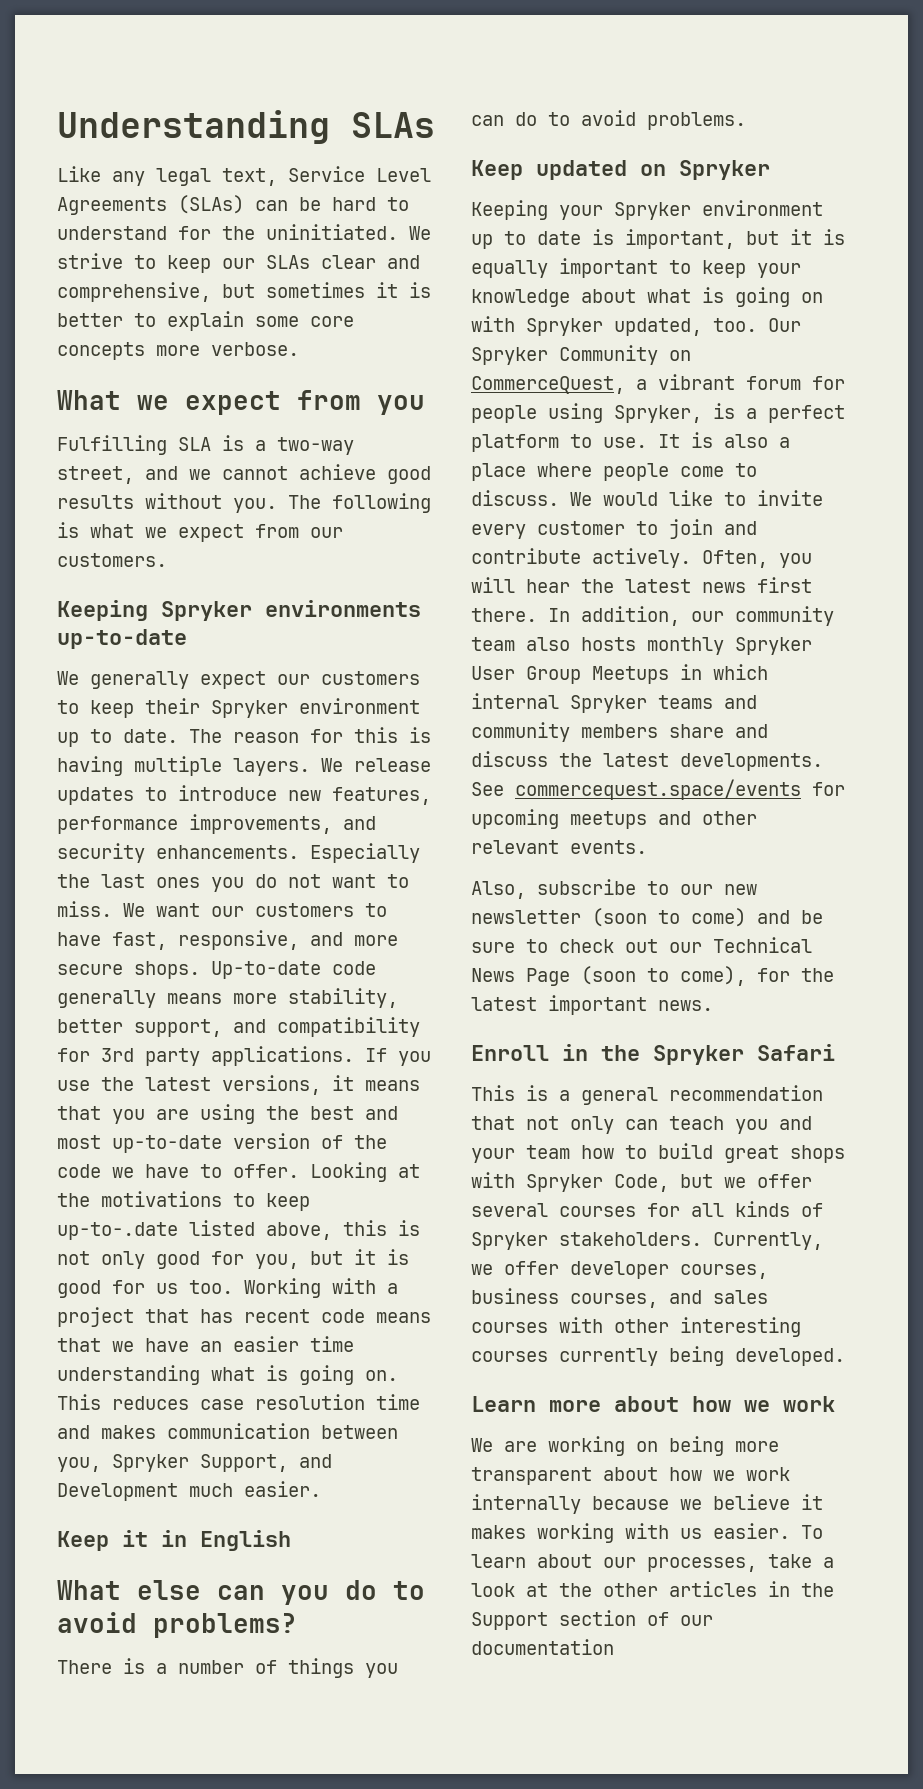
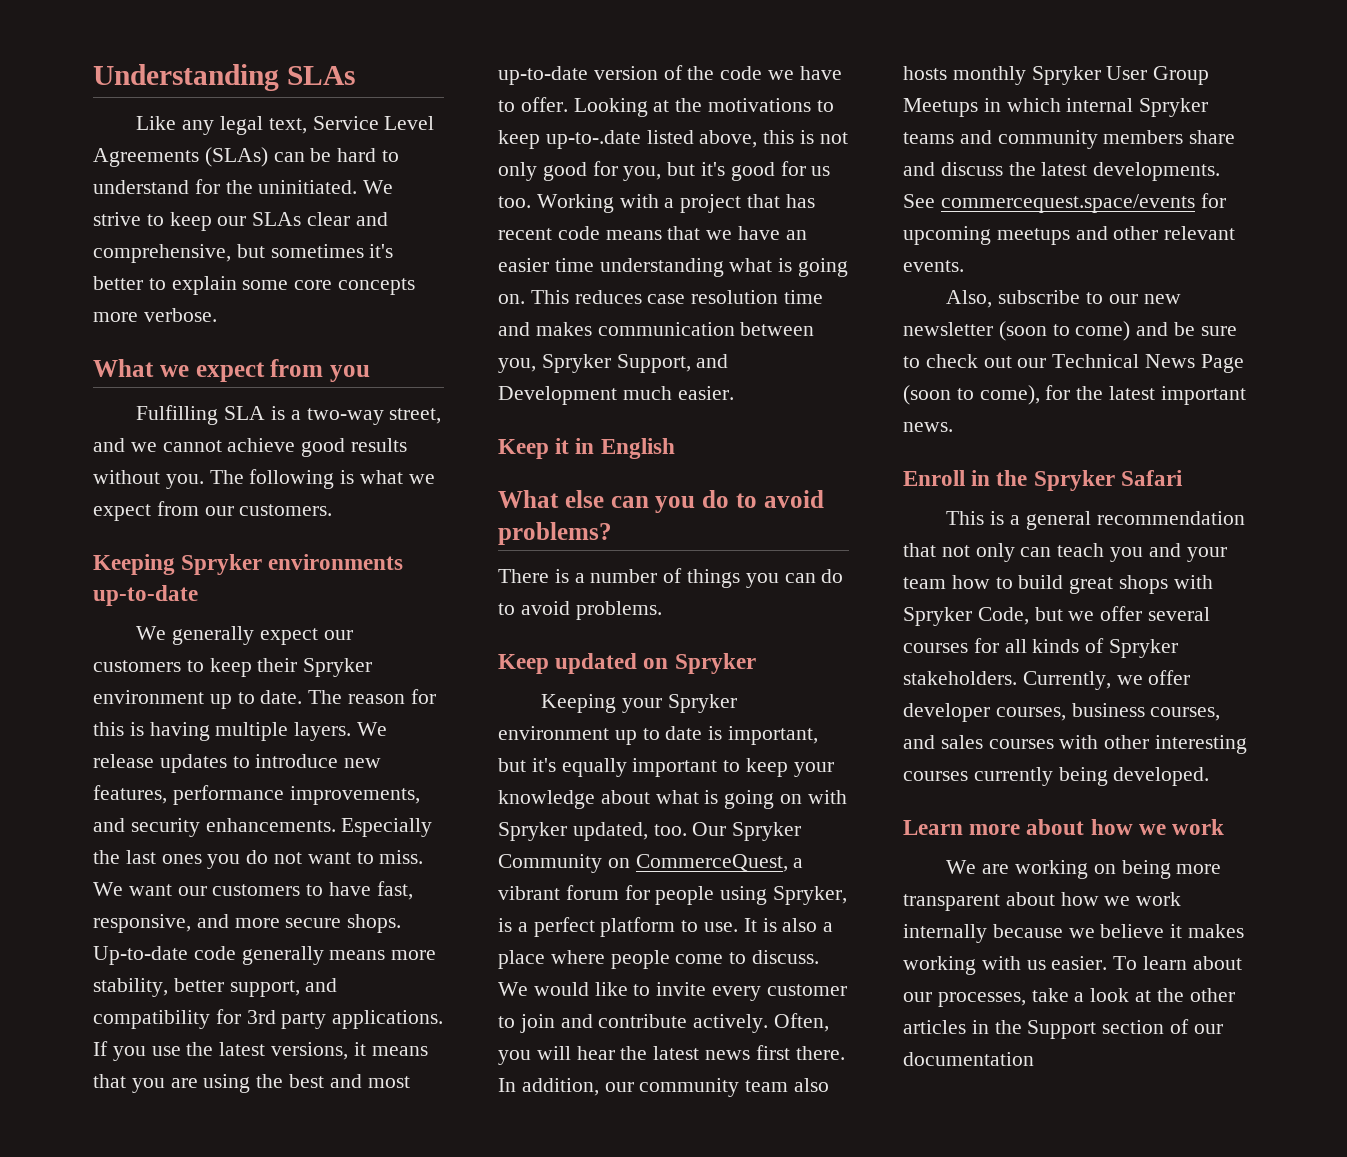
- We strive to keep our SLAs clear and comprehensive, but sometimes it is better to explain some core concepts more verbose.
+ We strive to keep our SLAs clear and comprehensive, but sometimes it's better to explain some core concepts more verbose.
- Looking at the motivations to keep up-to-.date listed above, this is not only good for you, but it is good for us too.
+ Looking at the motivations to keep up-to-.date listed above, this is not only good for you, but it's good for us too.
- Keeping your Spryker environment up to date is important, but it is equally important to keep your knowledge about what is going on with Spryker updated, too.
+ Keeping your Spryker environment up to date is important, but it's equally important to keep your knowledge about what is going on with Spryker updated, too.

